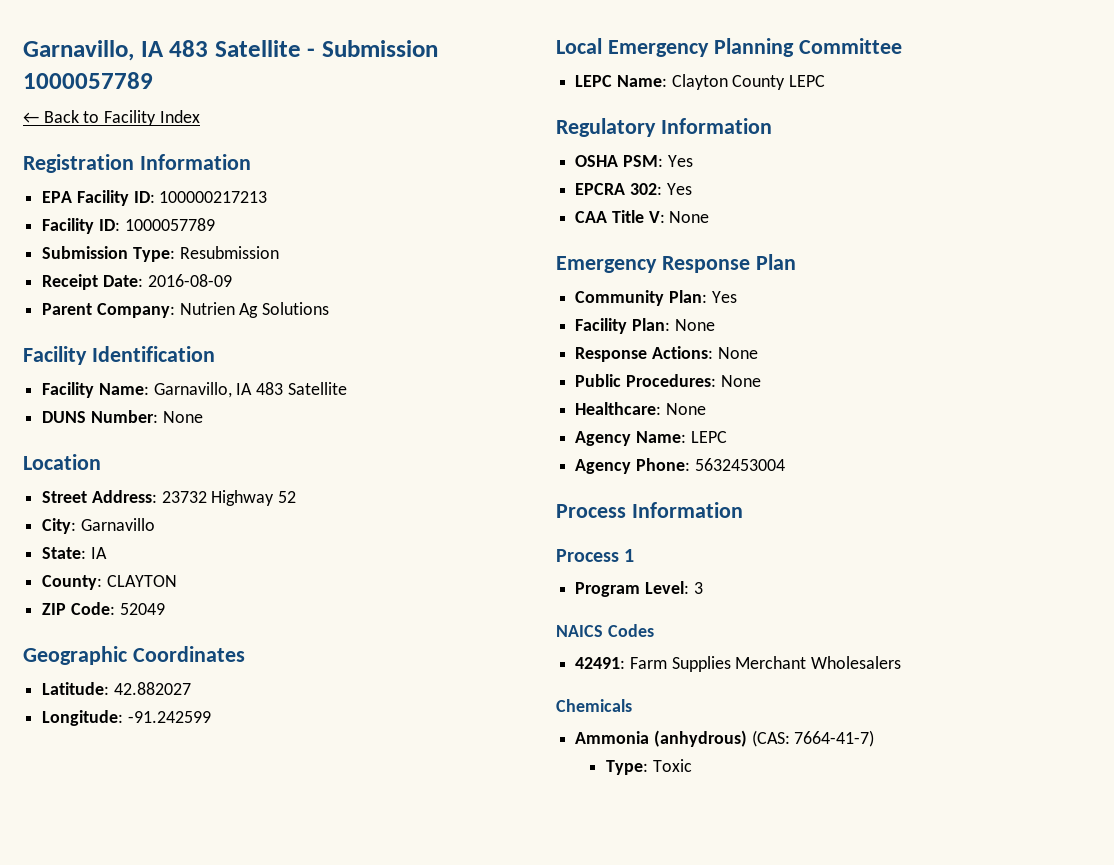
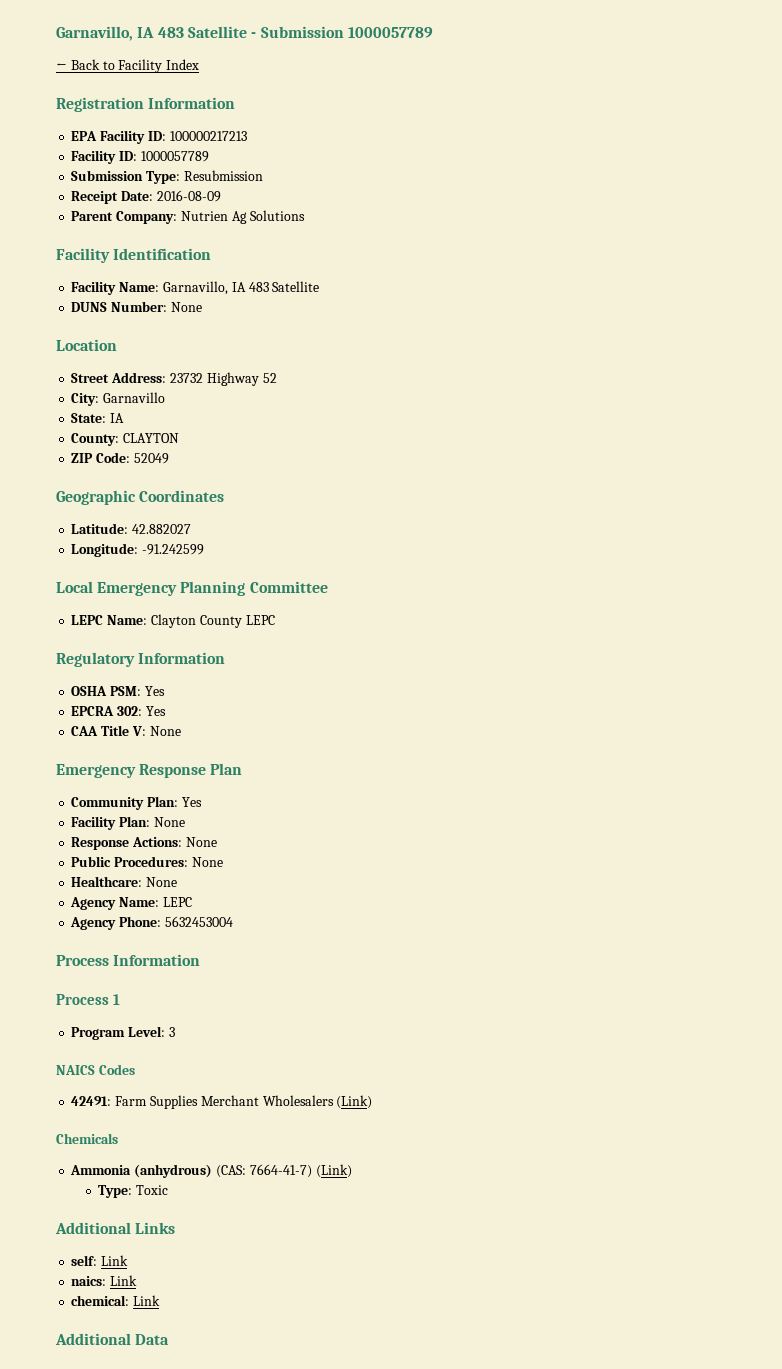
- 42491: Farm Supplies Merchant Wholesalers
+ 42491: Farm Supplies Merchant Wholesalers (Link)
- Ammonia (anhydrous) (CAS: 7664-41-7)
+ Ammonia (anhydrous) (CAS: 7664-41-7) (Link)
+ Additional Links
+ self: Link
+ naics: Link
+ chemical: Link
+ Additional Data

